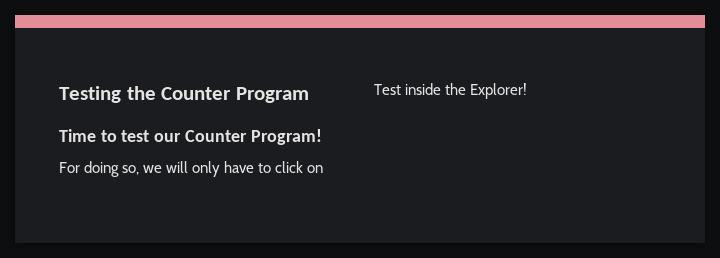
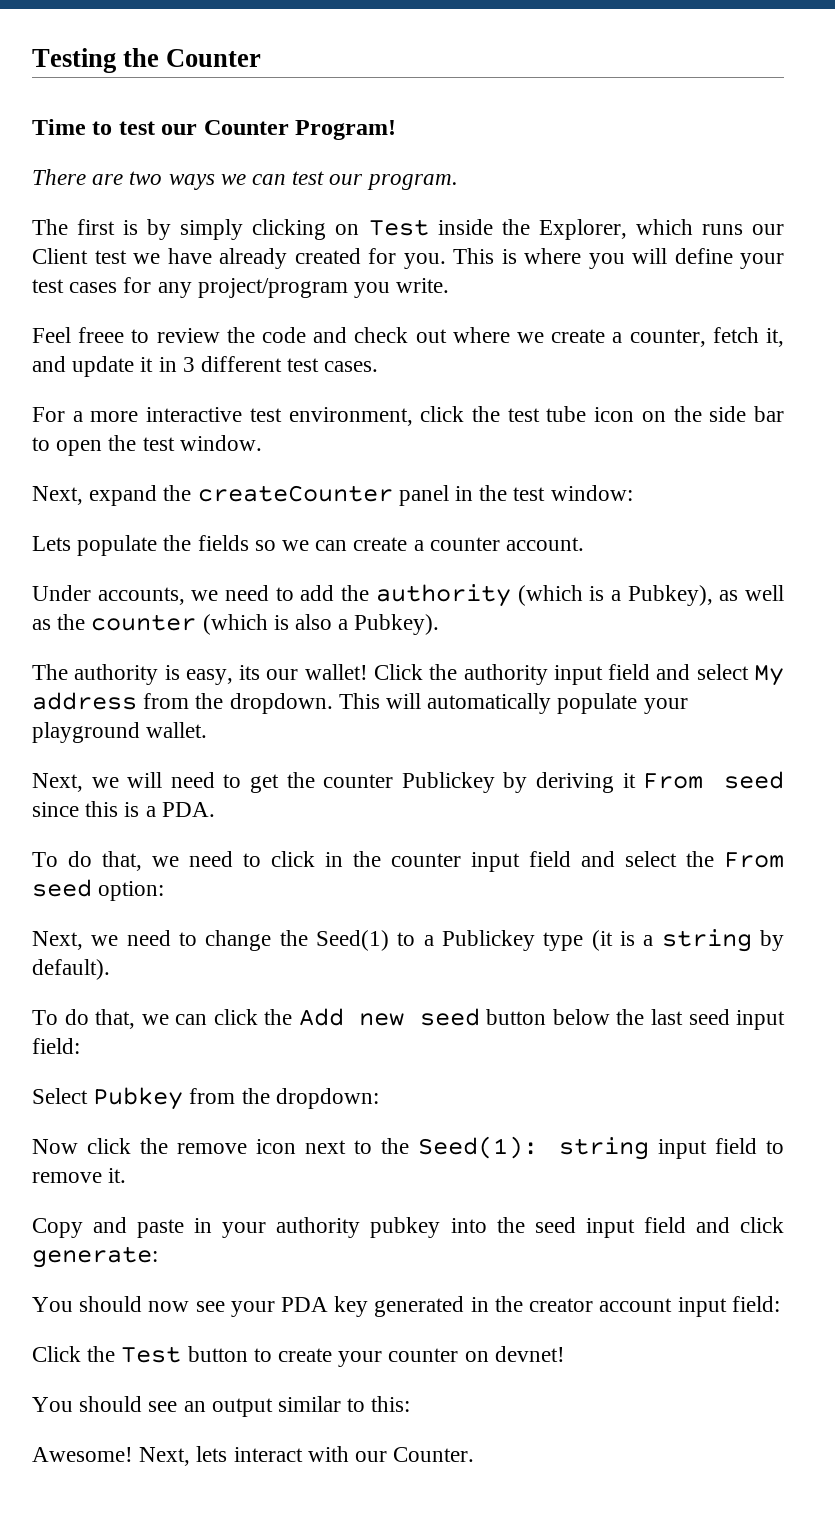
- Testing the Counter Program
+ Testing the Counter
- For doing so, we will only have to click on Test inside the Explorer!
+ There are two ways we can test our program.
+ The first is by simply clicking on Test inside the Explorer, which runs our Client test we have already created for you. This is where you will define your test cases for any project/program you write.
+ Feel freee to review the code and check out where we create a counter, fetch it, and update it in 3 different test cases.
+ For a more interactive test environment, click the test tube icon on the side bar to open the test window.
+ Next, expand the createCounter panel in the test window:
+ Lets populate the fields so we can create a counter account.
+ Under accounts, we need to add the authority (which is a Pubkey), as well as the counter (which is also a Pubkey).
+ The authority is easy, its our wallet! Click the authority input field and select My address from the dropdown. This will automatically populate your playground wallet.
+ Next, we will need to get the counter Publickey by deriving it From seed since this is a PDA.
+ To do that, we need to click in the counter input field and select the From seed option:
+ Next, we need to change the Seed(1) to a Publickey type (it is a string by default).
+ To do that, we can click the Add new seed button below the last seed input field:
+ Select Pubkey from the dropdown:
+ Now click the remove icon next to the Seed(1): string input field to remove it.
+ Copy and paste in your authority pubkey into the seed input field and click generate:
+ You should now see your PDA key generated in the creator account input field:
+ Click the Test button to create your counter on devnet!
+ You should see an output similar to this:
+ Awesome! Next, lets interact with our Counter.

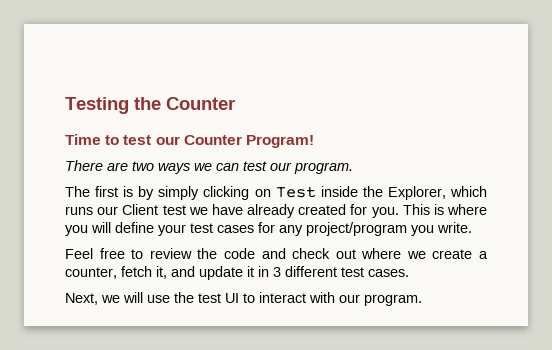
- Feel freee to review the code and check out where we create a counter, fetch it, and update it in 3 different test cases.
+ Feel free to review the code and check out where we create a counter, fetch it, and update it in 3 different test cases.
- For a more interactive test environment, click the test tube icon on the side bar to open the test window.
- Next, expand the createCounter panel in the test window:
- Lets populate the fields so we can create a counter account.
- Under accounts, we need to add the authority (which is a Pubkey), as well as the counter (which is also a Pubkey).
- The authority is easy, its our wallet! Click the authority input field and select My address from the dropdown. This will automatically populate your playground wallet.
- Next, we will need to get the counter Publickey by deriving it From seed since this is a PDA.
- To do that, we need to click in the counter input field and select the From seed option:
- Next, we need to change the Seed(1) to a Publickey type (it is a string by default).
- To do that, we can click the Add new seed button below the last seed input field:
- Select Pubkey from the dropdown:
- Now click the remove icon next to the Seed(1): string input field to remove it.
- Copy and paste in your authority pubkey into the seed input field and click generate:
- You should now see your PDA key generated in the creator account input field:
- Click the Test button to create your counter on devnet!
- You should see an output similar to this:
- Awesome! Next, lets interact with our Counter.
+ Next, we will use the test UI to interact with our program.

